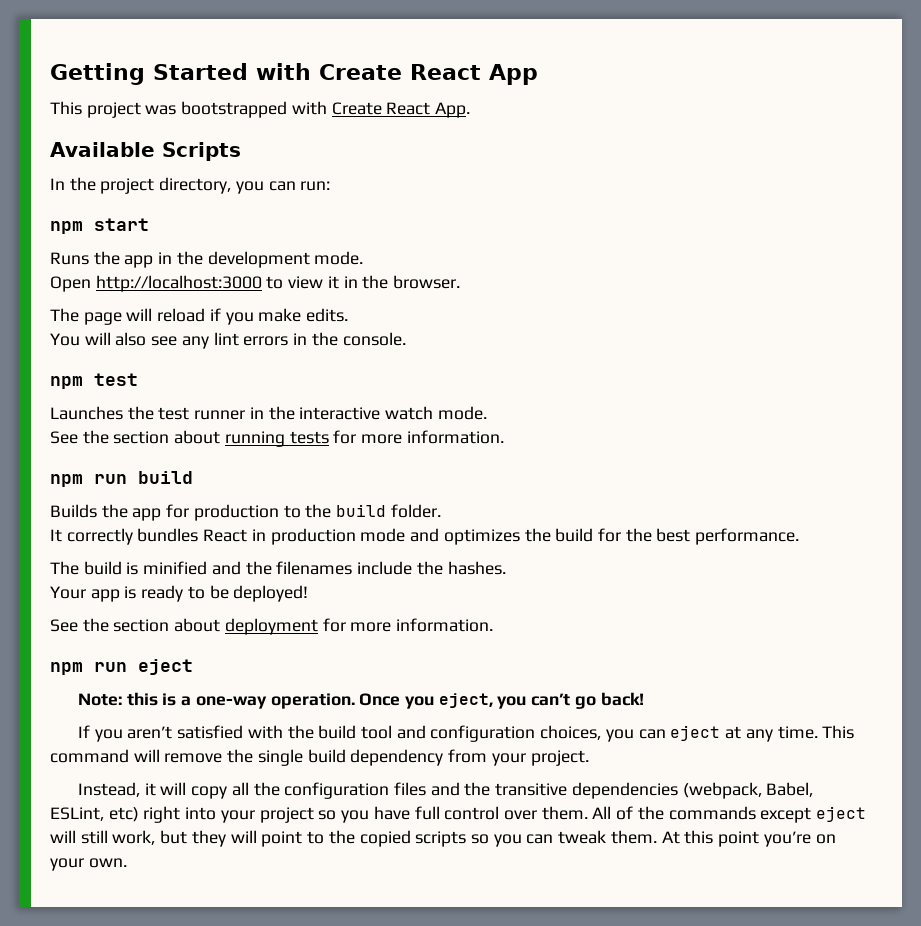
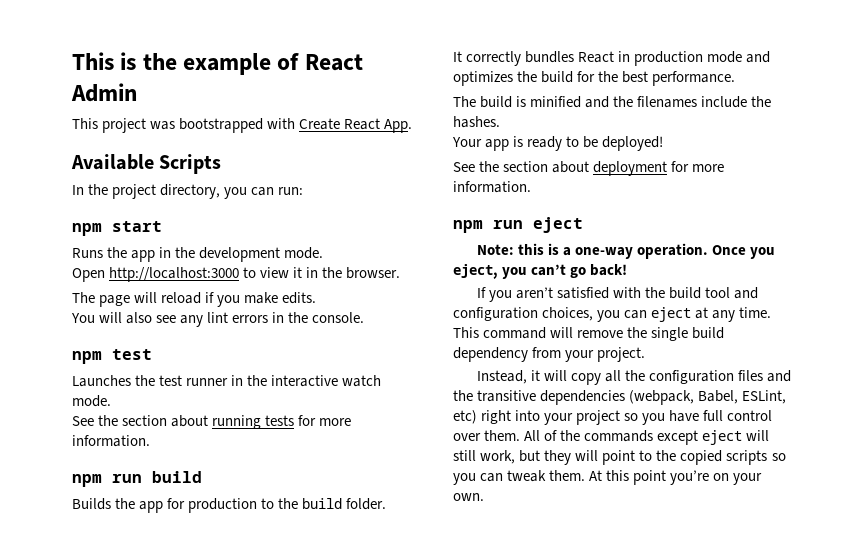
- Getting Started with Create React App
+ This is the example of React Admin

